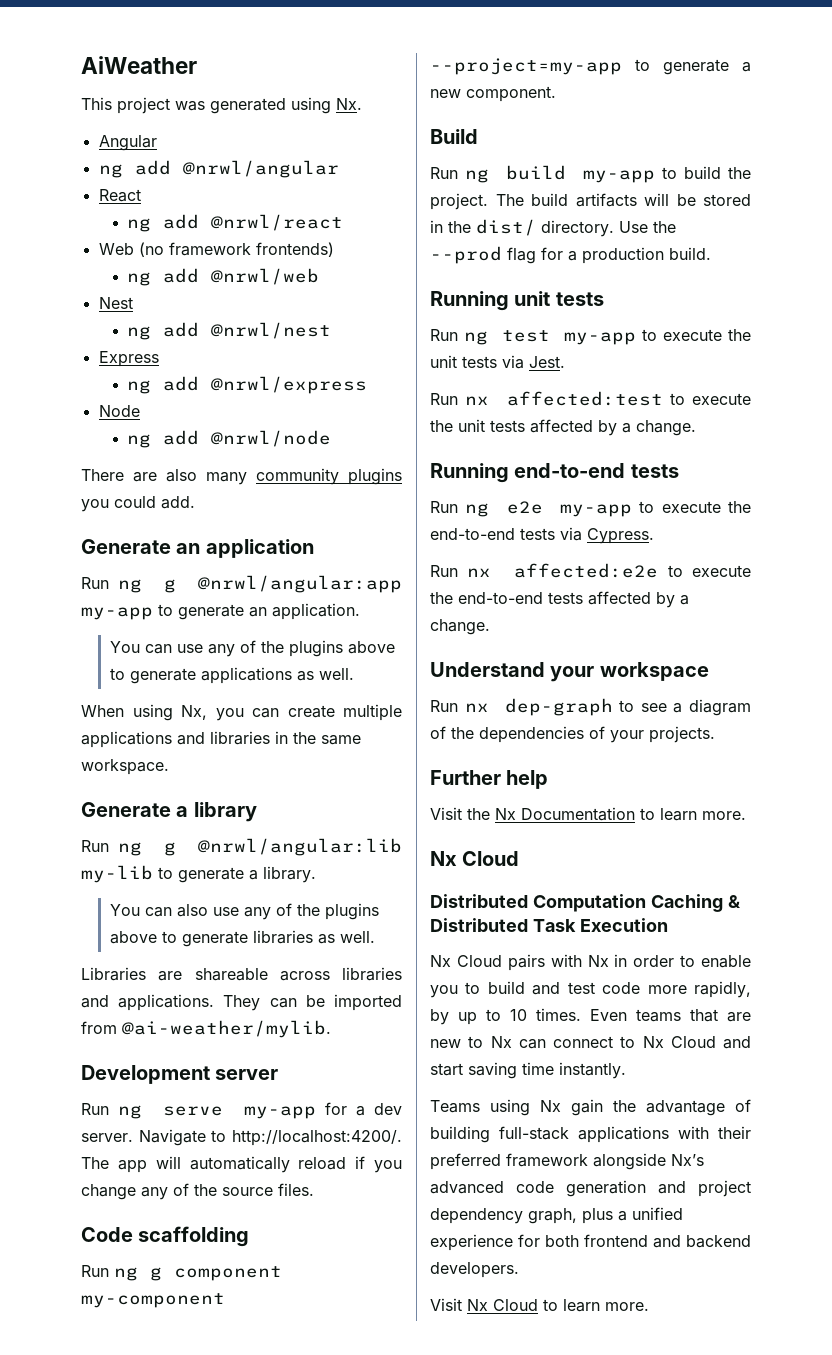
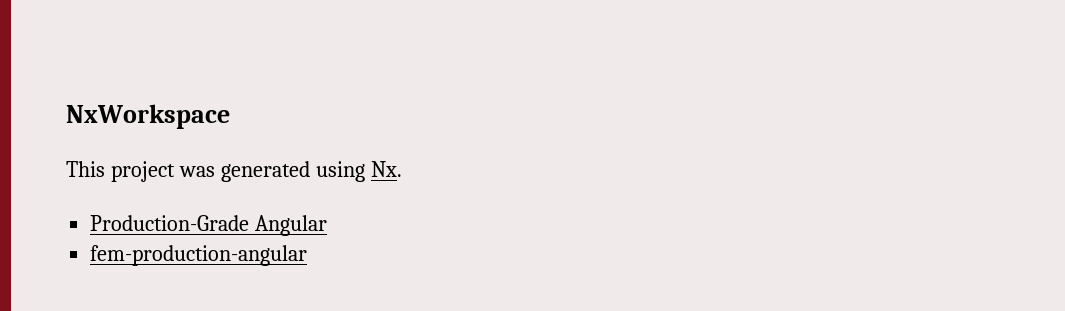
- AiWeather
+ NxWorkspace
- Angular
+ Production-Grade Angular
- ng add @nrwl/angular
- React
- ng add @nrwl/react
- Web (no framework frontends)
- ng add @nrwl/web
- Nest
- ng add @nrwl/nest
- Express
- ng add @nrwl/express
- Node
- ng add @nrwl/node
- There are also many community plugins you could add.
- Generate an application
- Run ng g @nrwl/angular:app my-app to generate an application.
- You can use any of the plugins above to generate applications as well.
- When using Nx, you can create multiple applications and libraries in the same workspace.
- Generate a library
- Run ng g @nrwl/angular:lib my-lib to generate a library.
- You can also use any of the plugins above to generate libraries as well.
- Libraries are shareable across libraries and applications. They can be imported from @ai-weather/mylib.
- Development server
- Run ng serve my-app for a dev server. Navigate to http://localhost:4200/. The app will automatically reload if you change any of the source files.
- Code scaffolding
- Run ng g component my-component --project=my-app to generate a new component.
- Build
- Run ng build my-app to build the project. The build artifacts will be stored in the dist/ directory. Use the --prod flag for a production build.
- Running unit tests
- Run ng test my-app to execute the unit tests via Jest.
- Run nx affected:test to execute the unit tests affected by a change.
- Running end-to-end tests
- Run ng e2e my-app to execute the end-to-end tests via Cypress.
- Run nx affected:e2e to execute the end-to-end tests affected by a change.
- Understand your workspace
- Run nx dep-graph to see a diagram of the dependencies of your projects.
- Further help
- Visit the Nx Documentation to learn more.
- Nx Cloud
- Distributed Computation Caching & Distributed Task Execution
- Nx Cloud pairs with Nx in order to enable you to build and test code more rapidly, by up to 10 times. Even teams that are new to Nx can connect to Nx Cloud and start saving time instantly.
- Teams using Nx gain the advantage of building full-stack applications with their preferred framework alongside Nx’s advanced code generation and project dependency graph, plus a unified experience for both frontend and backend developers.
- Visit Nx Cloud to learn more.
+ fem-production-angular

